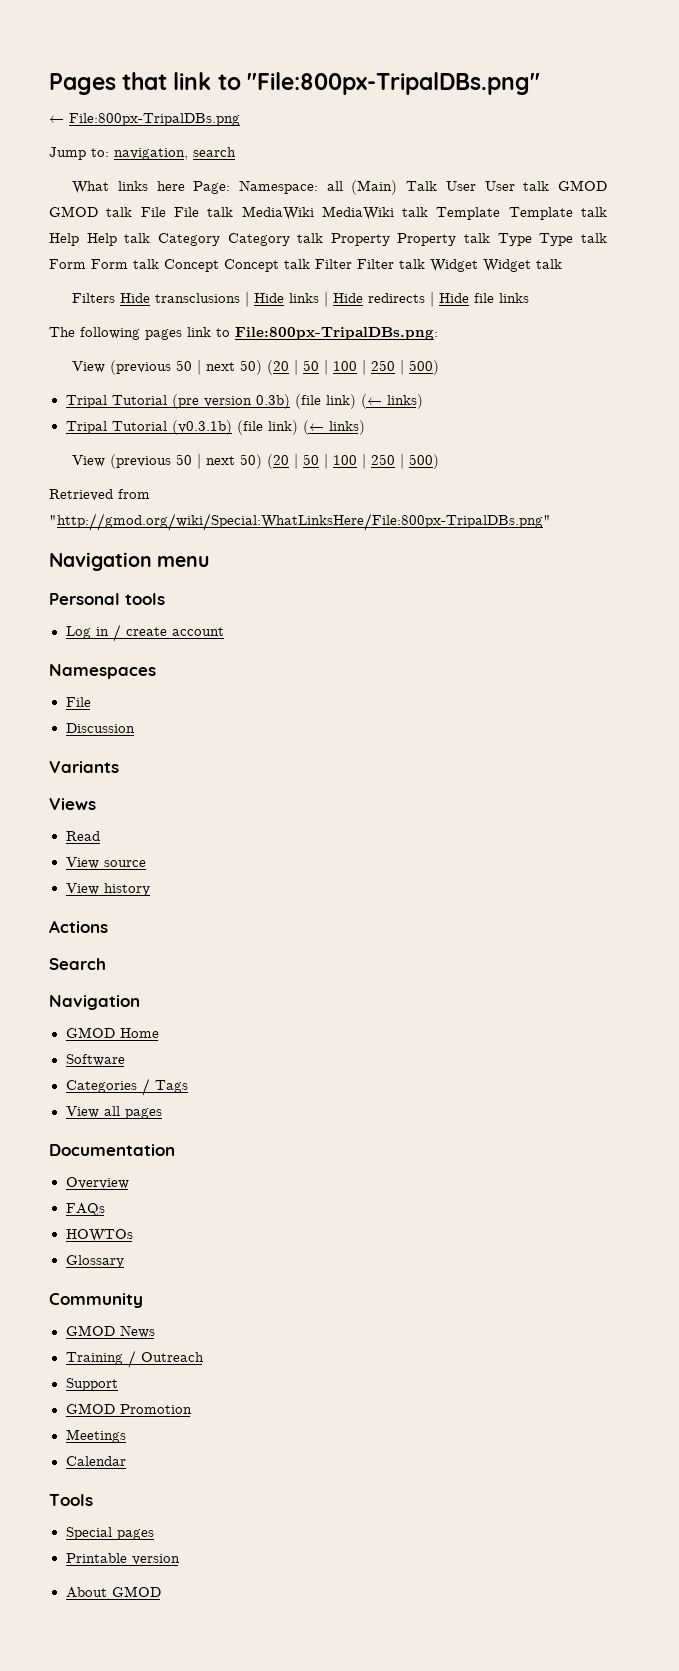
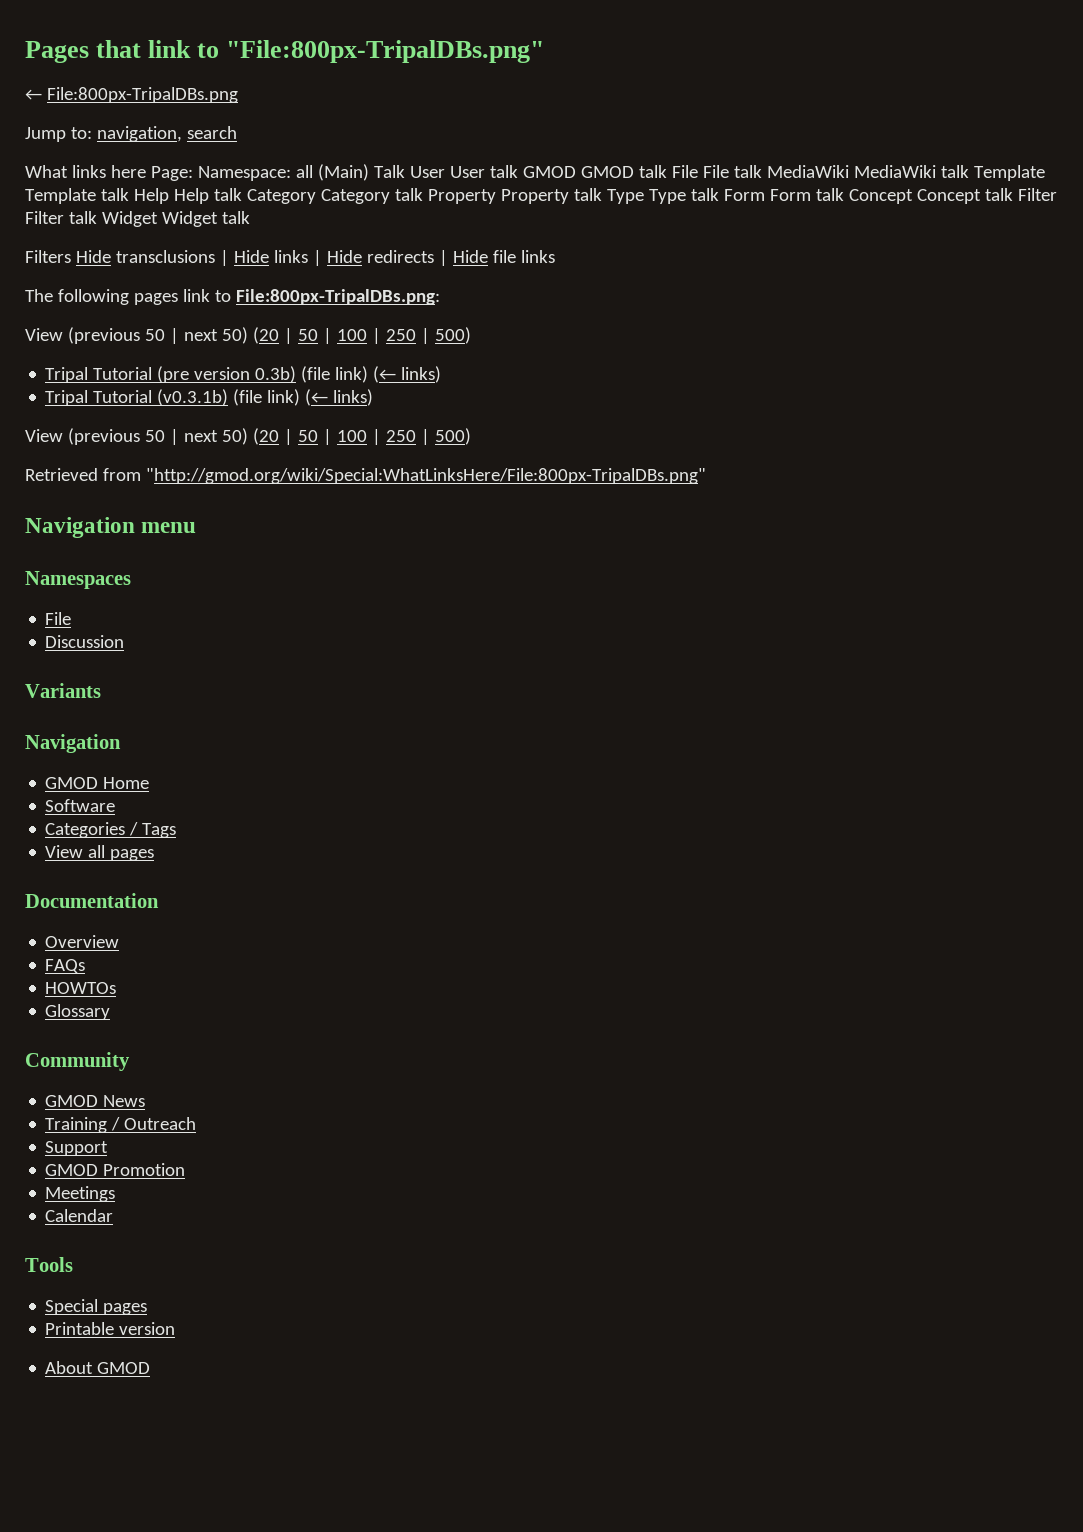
- Personal tools
- Log in / create account
  Namespaces
  File
  Discussion
  Variants
- Views
- Read
- View source
- View history
- Actions
- Search

